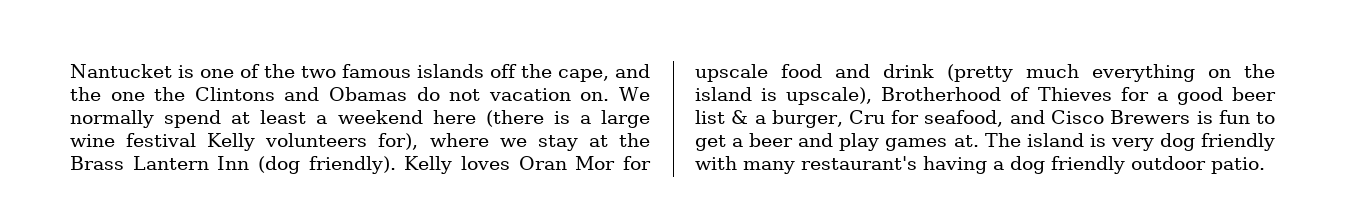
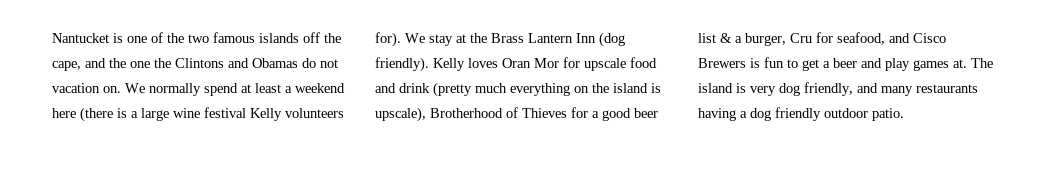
- We normally spend at least a weekend here (there is a large wine festival Kelly volunteers for), where we stay at the Brass Lantern Inn (dog friendly).
+ We normally spend at least a weekend here (there is a large wine festival Kelly volunteers for). We stay at the Brass Lantern Inn (dog friendly).
- The island is very dog friendly with many restaurant's having a dog friendly outdoor patio.
+ The island is very dog friendly, and many restaurants having a dog friendly outdoor patio.

